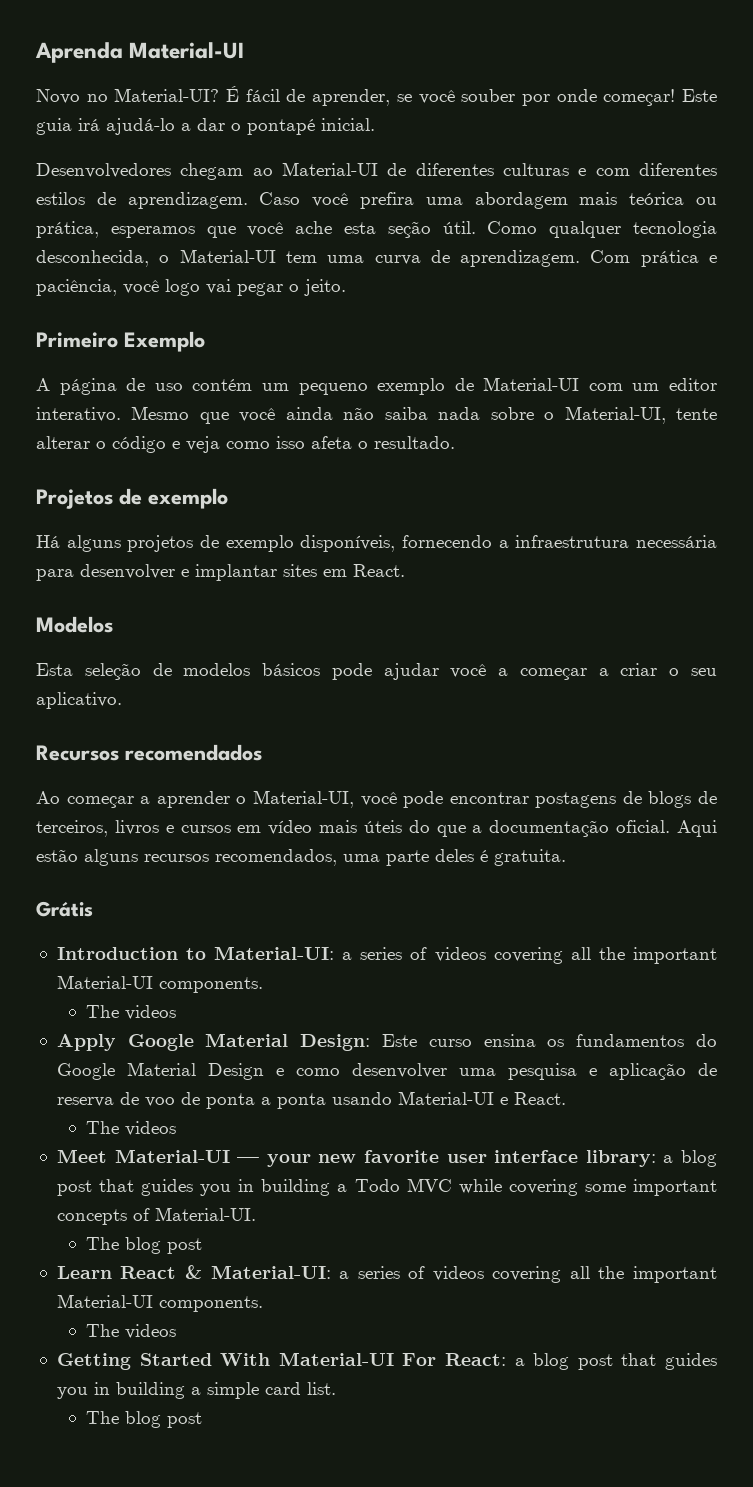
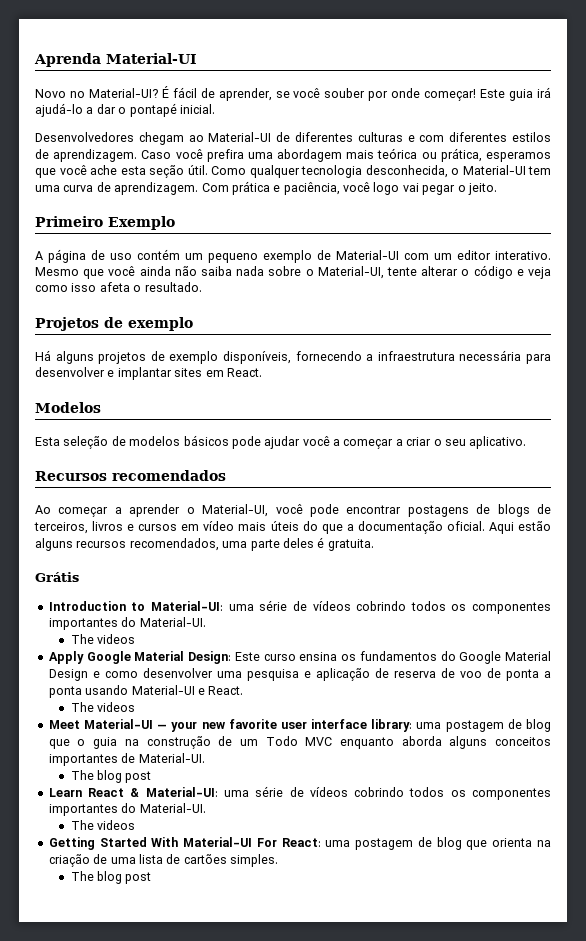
- Introduction to Material-UI: a series of videos covering all the important Material-UI components.
+ Introduction to Material-UI: uma série de vídeos cobrindo todos os componentes importantes do Material-UI.
- Meet Material-UI — your new favorite user interface library: a blog post that guides you in building a Todo MVC while covering some important concepts of Material-UI.
+ Meet Material-UI — your new favorite user interface library: uma postagem de blog que o guia na construção de um Todo MVC enquanto aborda alguns conceitos importantes de Material-UI.
- Learn React & Material-UI: a series of videos covering all the important Material-UI components.
+ Learn React & Material-UI: uma série de vídeos cobrindo todos os componentes importantes do Material-UI.
- Getting Started With Material-UI For React: a blog post that guides you in building a simple card list.
+ Getting Started With Material-UI For React: uma postagem de blog que orienta na criação de uma lista de cartões simples.

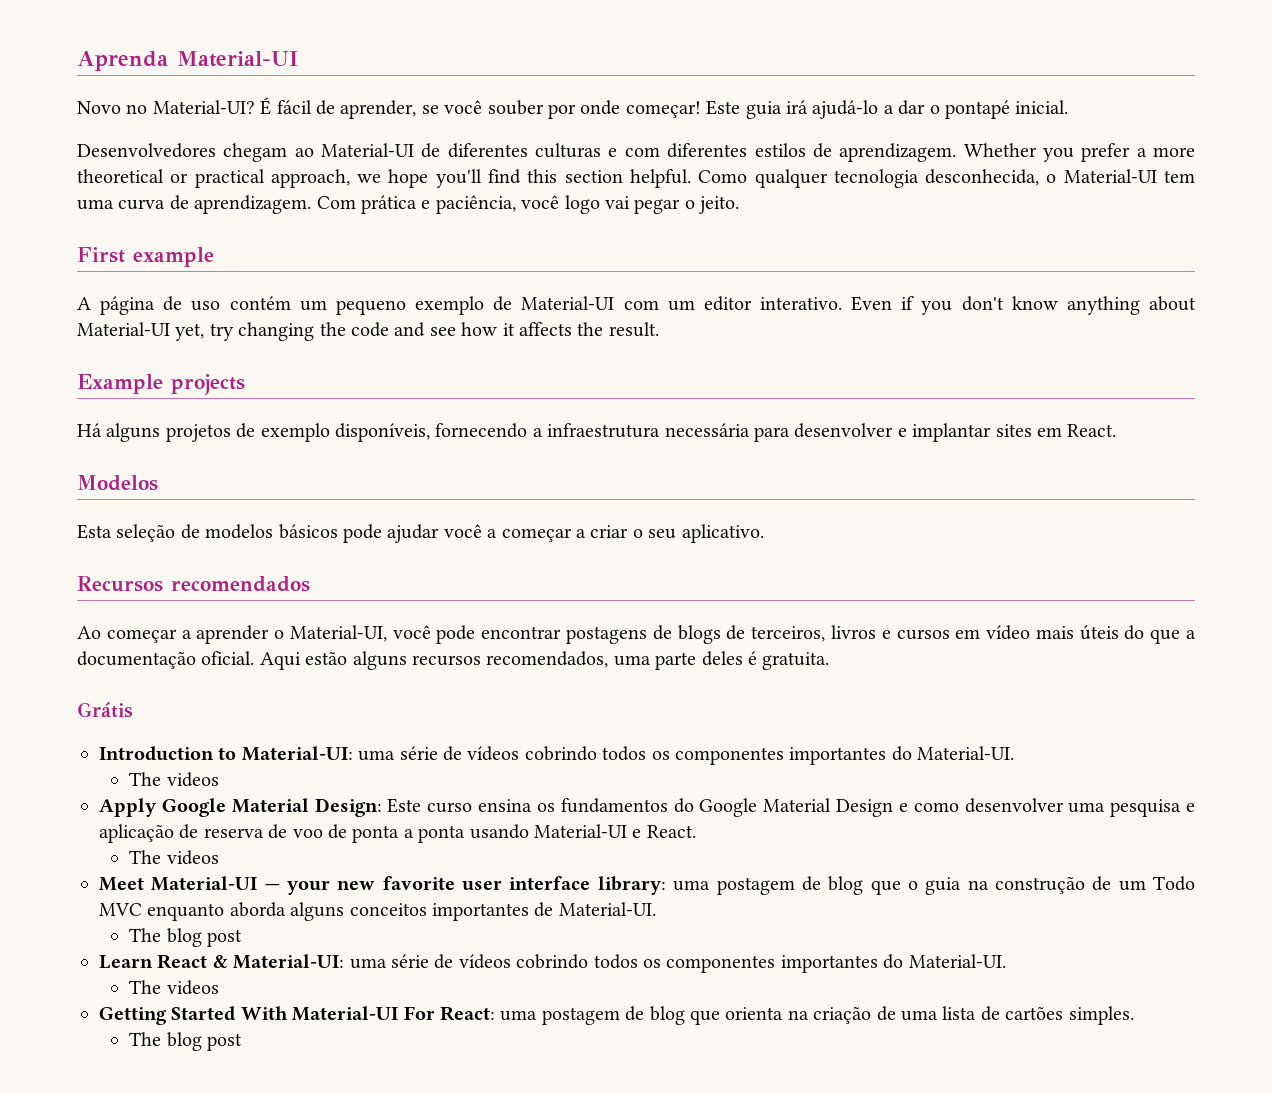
- Caso você prefira uma abordagem mais teórica ou prática, esperamos que você ache esta seção útil.
+ Whether you prefer a more theoretical or practical approach, we hope you'll find this section helpful.
- Primeiro Exemplo
+ First example
- Mesmo que você ainda não saiba nada sobre o Material-UI, tente alterar o código e veja como isso afeta o resultado.
- Projetos de exemplo
+ Even if you don't know anything about Material-UI yet, try changing the code and see how it affects the result.
+ Example projects

